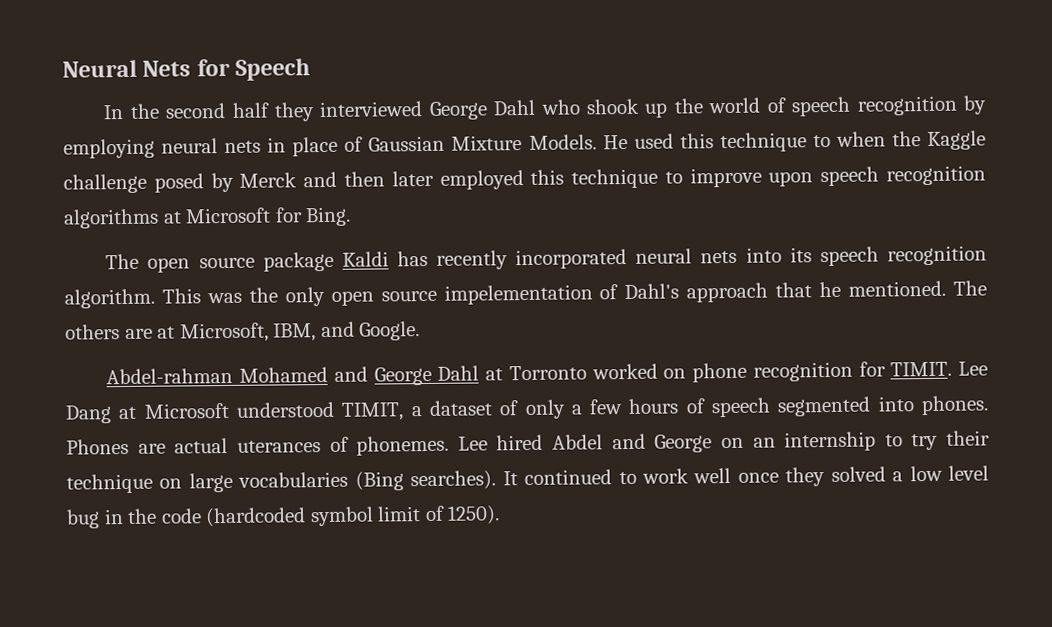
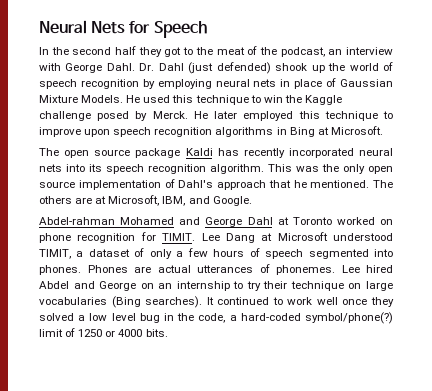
- In the second half they interviewed George Dahl who shook up the world of speech recognition by employing neural nets in place of Gaussian Mixture Models.
+ In the second half they got to the meat of the podcast, an interview with George Dahl. Dr. Dahl (just defended) shook up the world of speech recognition by employing neural nets in place of Gaussian Mixture Models.
- He used this technique to when the Kaggle challenge posed by Merck and then later employed this technique to improve upon speech recognition algorithms at Microsoft for Bing.
+ He used this technique to win the Kaggle challenge posed by Merck. He later employed this technique to improve upon speech recognition algorithms in Bing at Microsoft.
- This was the only open source impelementation of Dahl's approach that he mentioned.
+ This was the only open source implementation of Dahl's approach that he mentioned.
- Abdel-rahman Mohamed and George Dahl at Torronto worked on phone recognition for TIMIT.
+ Abdel-rahman Mohamed and George Dahl at Toronto worked on phone recognition for TIMIT.
- Phones are actual uterances of phonemes.
+ Phones are actual utterances of phonemes.
- It continued to work well once they solved a low level bug in the code (hardcoded symbol limit of 1250).
+ It continued to work well once they solved a low level bug in the code, a hard-coded symbol/phone(?) limit of 1250 or 4000 bits.

